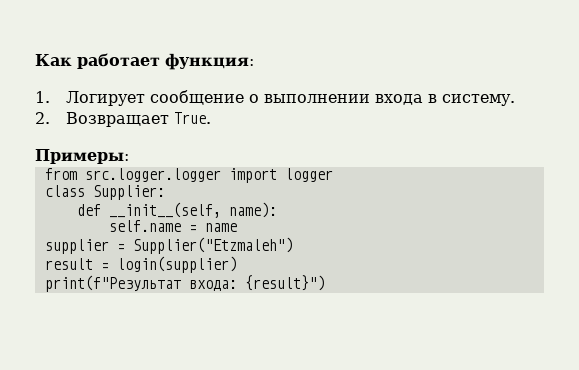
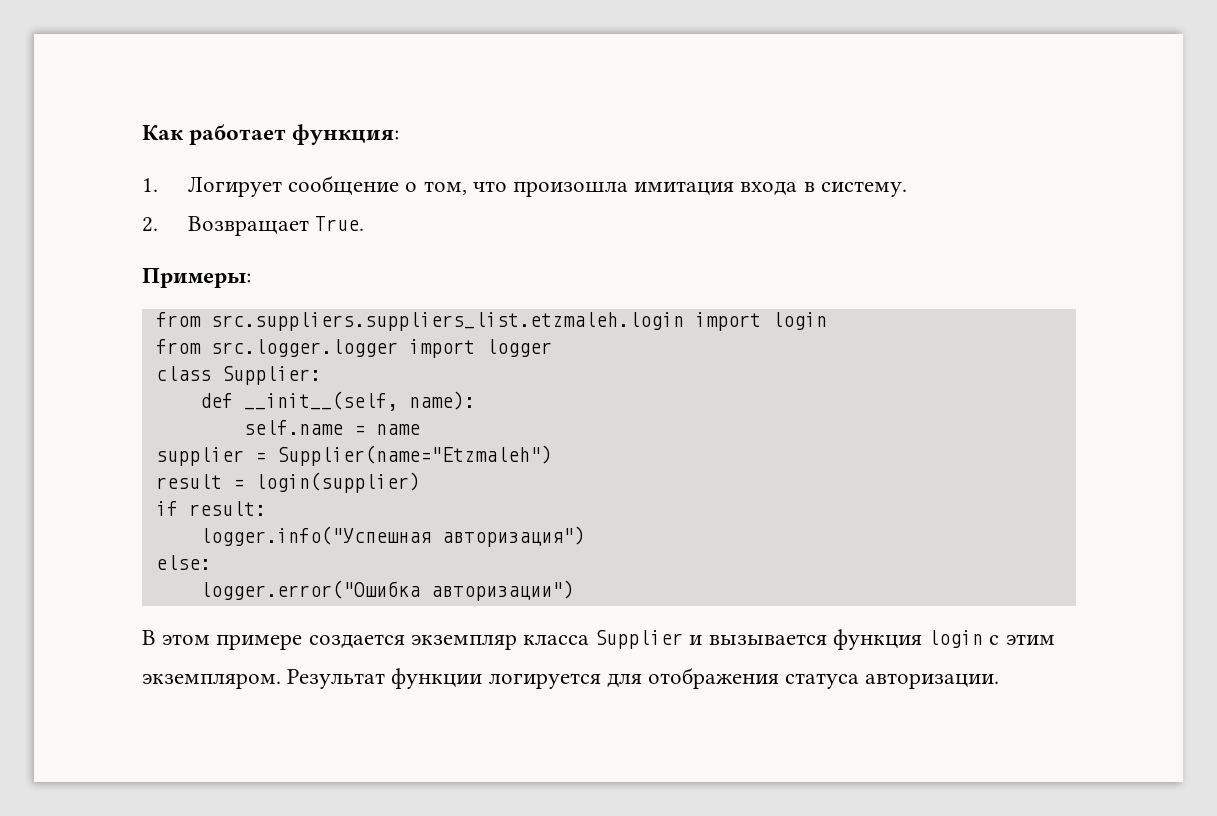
- 1. Логирует сообщение о выполнении входа в систему.
+ 1. Логирует сообщение о том, что произошла имитация входа в систему.
+ from src.suppliers.suppliers_list.etzmaleh.login import login
- supplier = Supplier("Etzmaleh")
+ supplier = Supplier(name="Etzmaleh")
- print(f"Результат входа: {result}")
+ if result:
+ logger.info("Успешная авторизация")
+ else:
+ logger.error("Ошибка авторизации")
+ В этом примере создается экземпляр класса Supplier и вызывается функция login с этим экземпляром. Результат функции логируется для отображения статуса авторизации.

